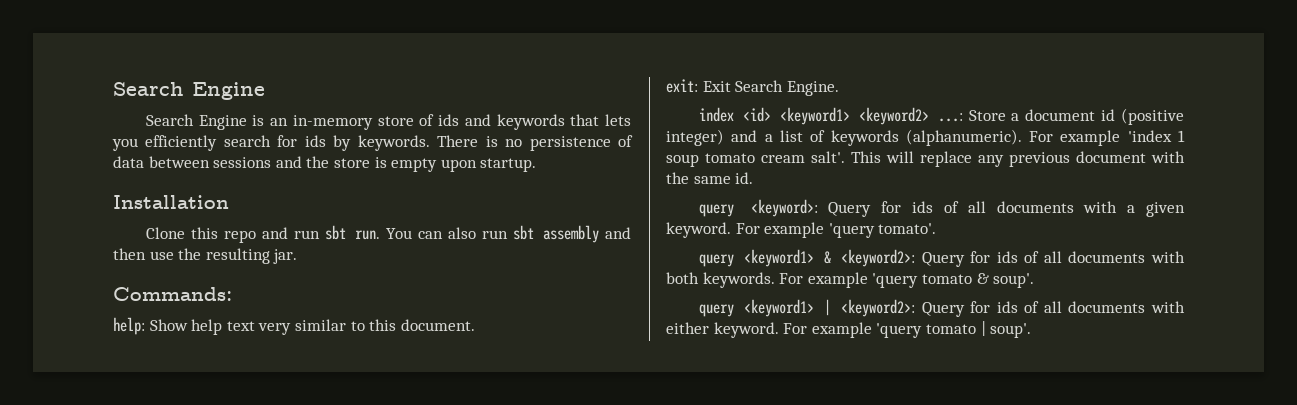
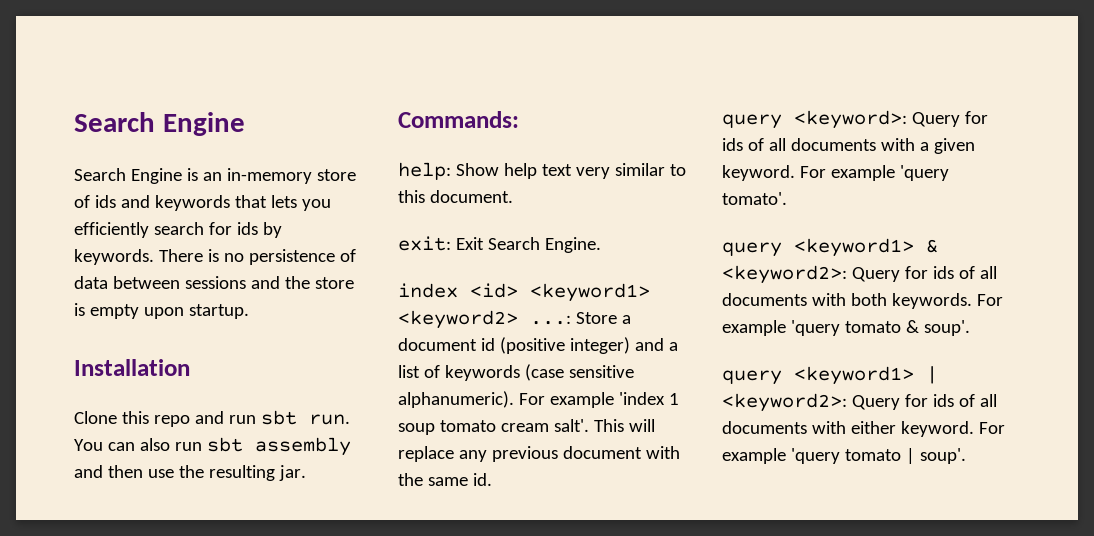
- index <id> <keyword1> <keyword2> ...: Store a document id (positive integer) and a list of keywords (alphanumeric).
+ index <id> <keyword1> <keyword2> ...: Store a document id (positive integer) and a list of keywords (case sensitive alphanumeric).

